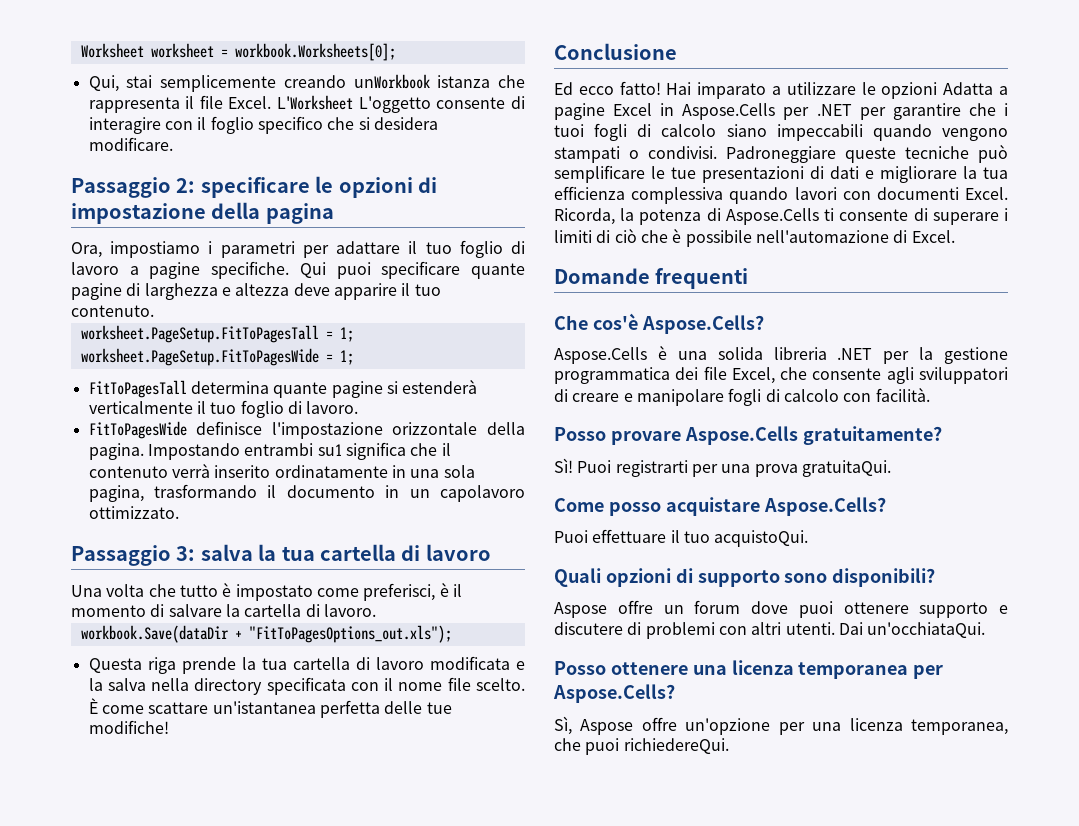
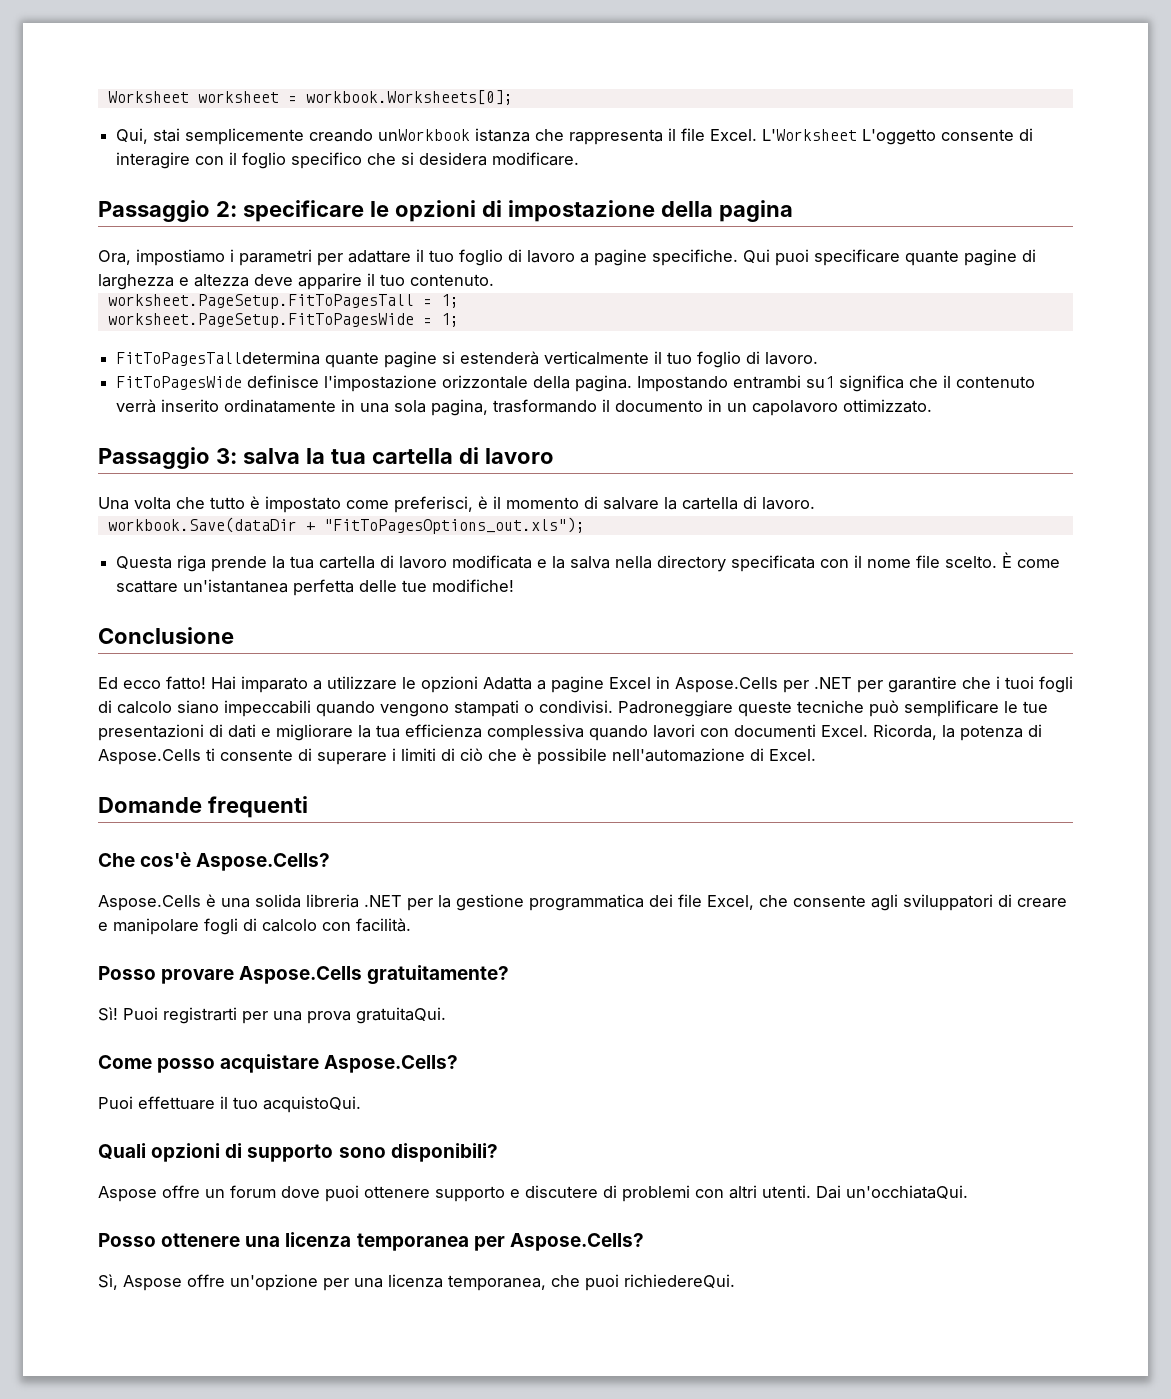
- FitToPagesTall determina quante pagine si estenderà verticalmente il tuo foglio di lavoro.
+ FitToPagesTalldetermina quante pagine si estenderà verticalmente il tuo foglio di lavoro.

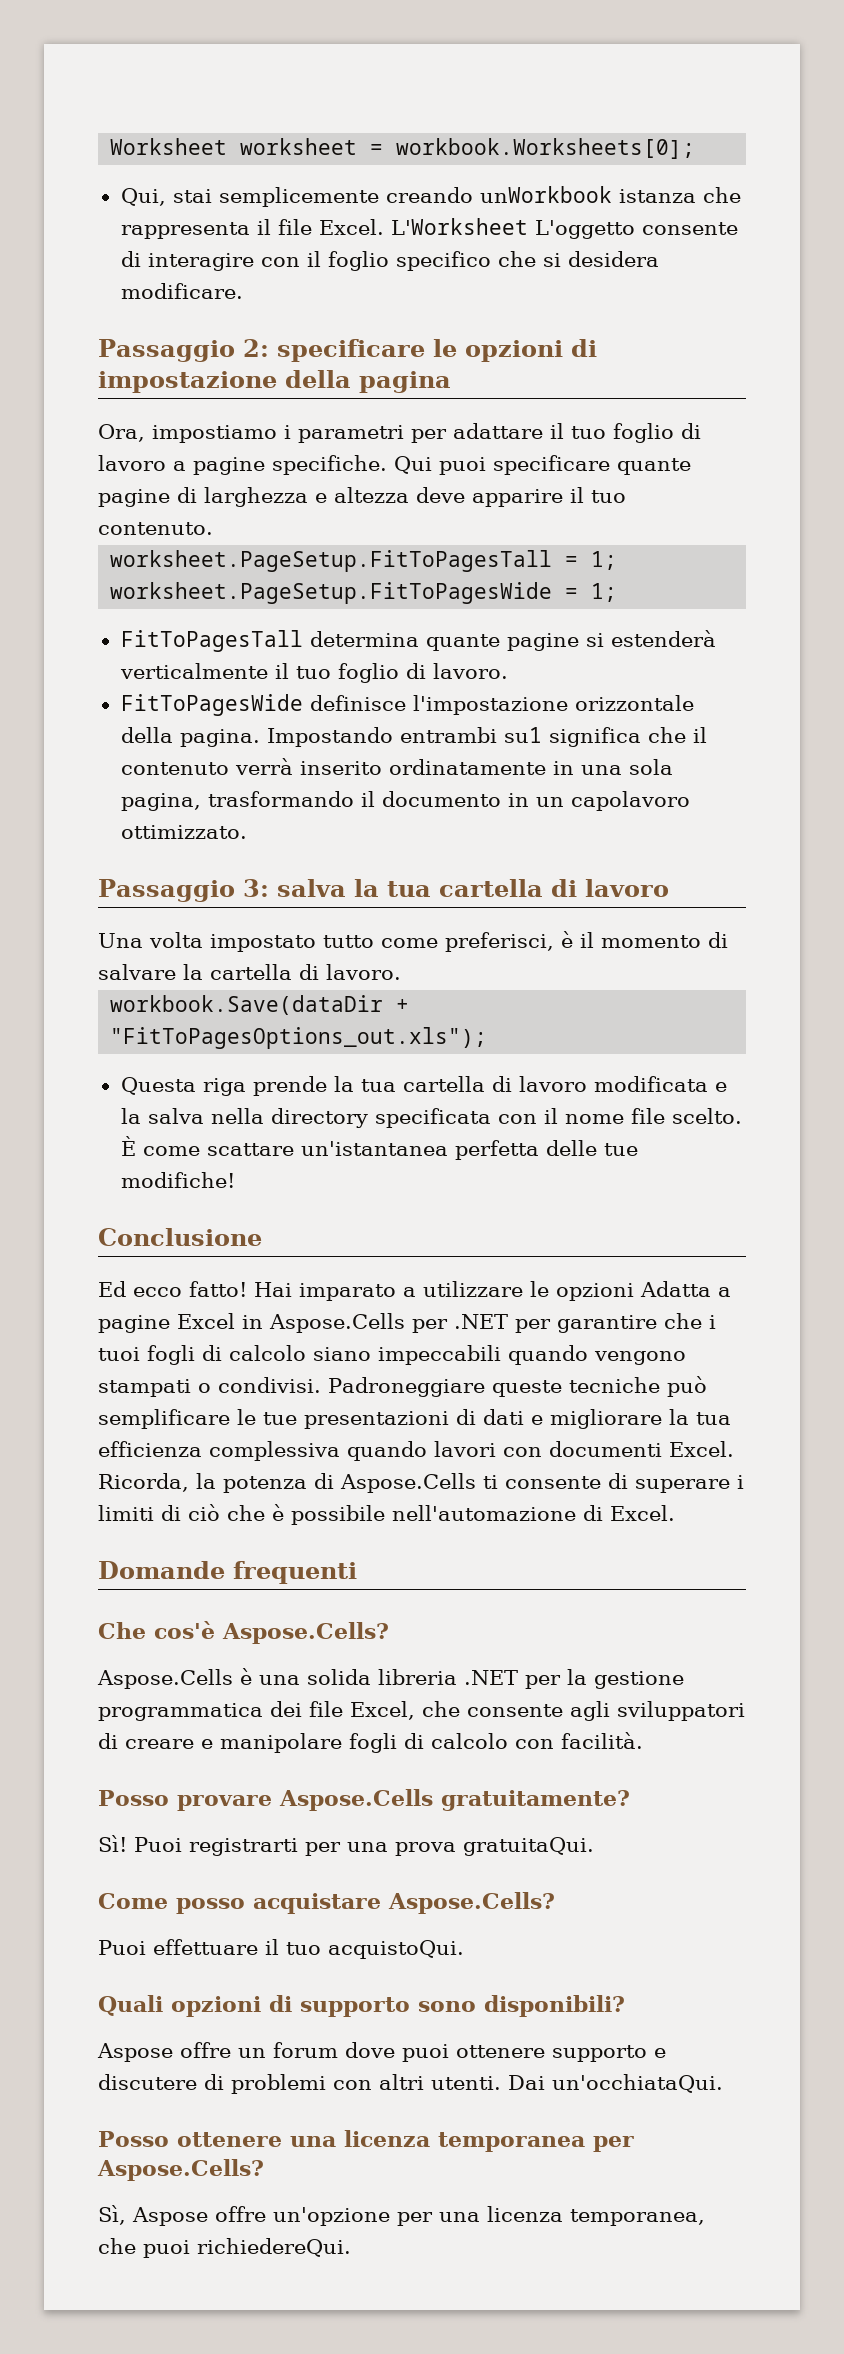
- FitToPagesTalldetermina quante pagine si estenderà verticalmente il tuo foglio di lavoro.
+ FitToPagesTall determina quante pagine si estenderà verticalmente il tuo foglio di lavoro.
- Una volta che tutto è impostato come preferisci, è il momento di salvare la cartella di lavoro.
+ Una volta impostato tutto come preferisci, è il momento di salvare la cartella di lavoro.

